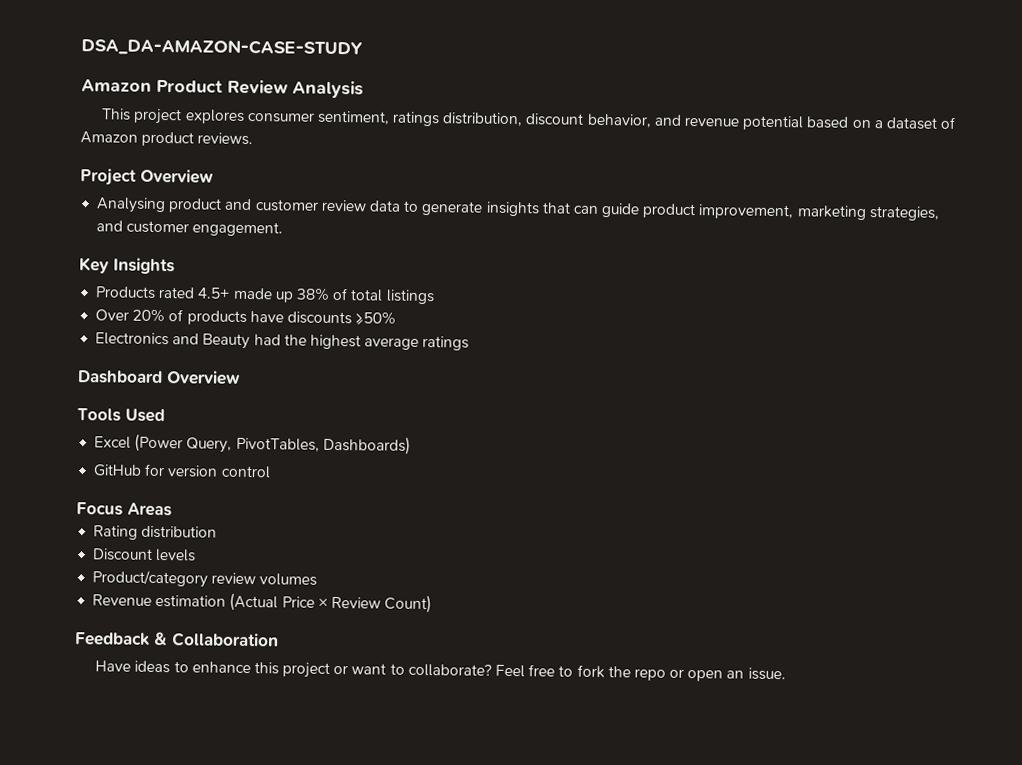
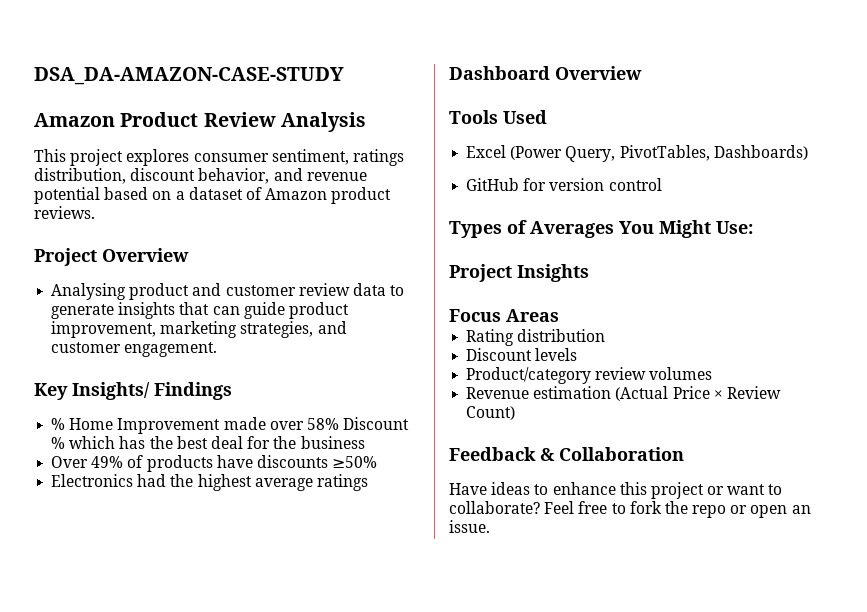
- Key Insights
- Products rated 4.5+ made up 38% of total listings
+ Key Insights/ Findings
+ % Home Improvement made over 58% Discount % which has the best deal for the business
- Over 20% of products have discounts ≥50%
+ Over 49% of products have discounts ≥50%
- Electronics and Beauty had the highest average ratings
+ Electronics had the highest average ratings
+ Types of Averages You Might Use:
+ Project Insights

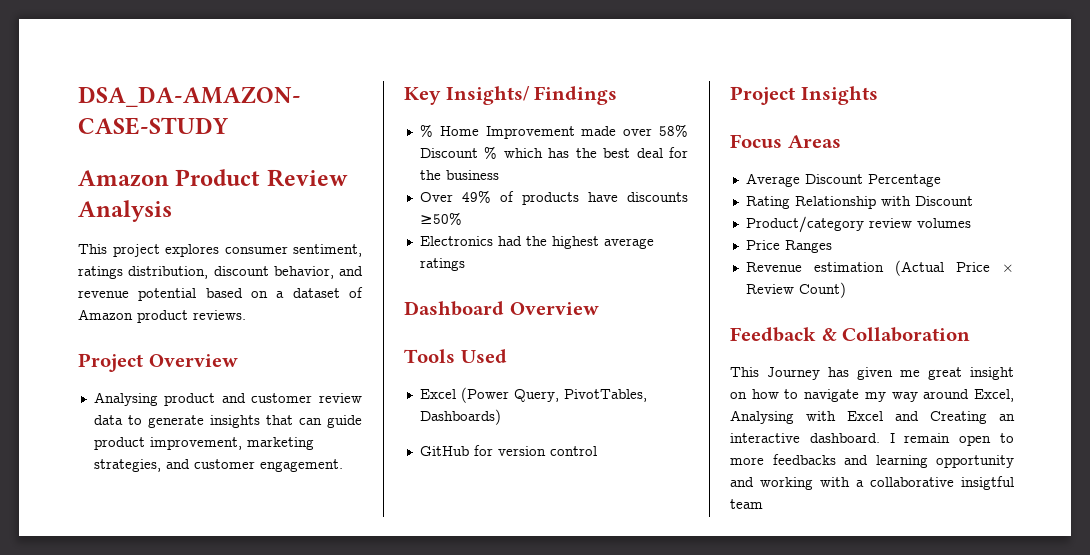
- Types of Averages You Might Use:
+ Average Discount Percentage
- Rating distribution
- Discount levels
+ Rating Relationship with Discount
+ Price Ranges
- Have ideas to enhance this project or want to collaborate? Feel free to fork the repo or open an issue.
+ This Journey has given me great insight on how to navigate my way around Excel, Analysing with Excel and Creating an interactive dashboard. I remain open to more feedbacks and learning opportunity and working with a collaborative insigtful team

